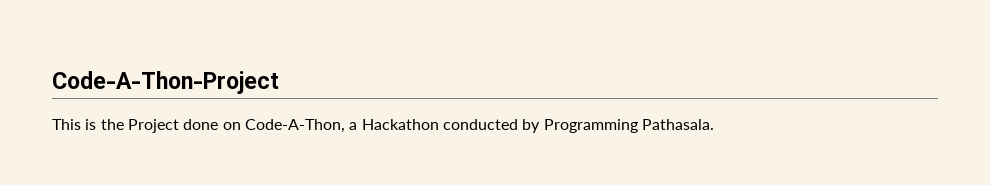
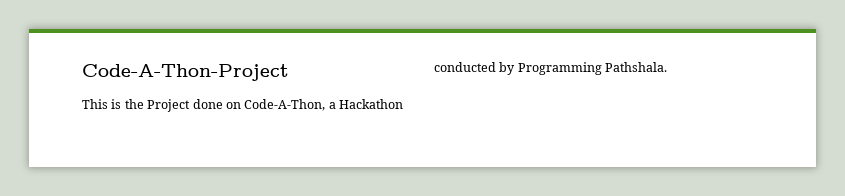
- This is the Project done on Code-A-Thon, a Hackathon conducted by Programming Pathasala.
+ This is the Project done on Code-A-Thon, a Hackathon conducted by Programming Pathshala.

